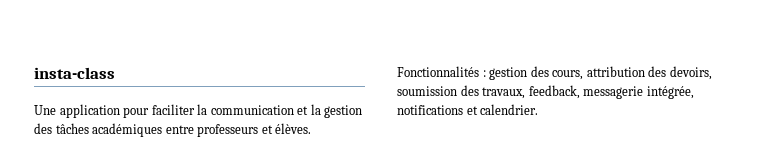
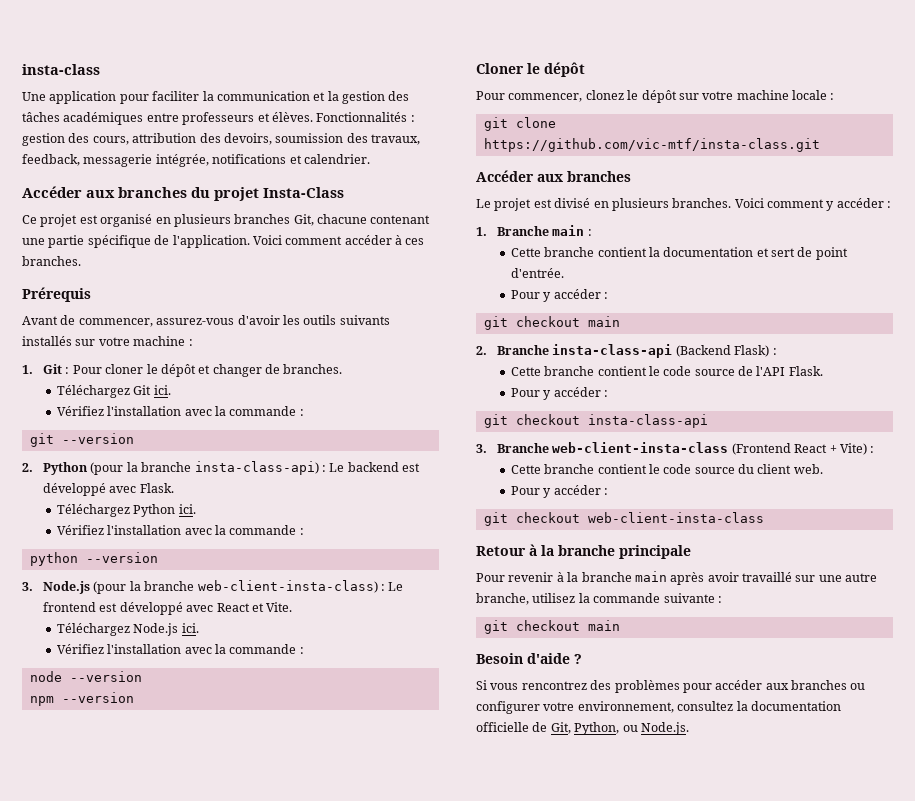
+ Accéder aux branches du projet Insta-Class
+ Ce projet est organisé en plusieurs branches Git, chacune contenant une partie spécifique de l'application. Voici comment accéder à ces branches.
+ Prérequis
+ Avant de commencer, assurez-vous d'avoir les outils suivants installés sur votre machine :
+ 1. Git : Pour cloner le dépôt et changer de branches.
+ Téléchargez Git ici.
+ Vérifiez l'installation avec la commande :
+ git --version
+ 2. Python (pour la branche insta-class-api) : Le backend est développé avec Flask.
+ Téléchargez Python ici.
+ Vérifiez l'installation avec la commande :
+ python --version
+ 3. Node.js (pour la branche web-client-insta-class) : Le frontend est développé avec React et Vite.
+ Téléchargez Node.js ici.
+ Vérifiez l'installation avec la commande :
+ node --version
+ npm --version
+ Cloner le dépôt
+ Pour commencer, clonez le dépôt sur votre machine locale :
+ git clone https://github.com/vic-mtf/insta-class.git
+ Accéder aux branches
+ Le projet est divisé en plusieurs branches. Voici comment y accéder :
+ 1. Branche main :
+ Cette branche contient la documentation et sert de point d'entrée.
+ Pour y accéder :
+ git checkout main
+ 2. Branche insta-class-api (Backend Flask) :
+ Cette branche contient le code source de l'API Flask.
+ Pour y accéder :
+ git checkout insta-class-api
+ 3. Branche web-client-insta-class (Frontend React + Vite) :
+ Cette branche contient le code source du client web.
+ Pour y accéder :
+ git checkout web-client-insta-class
+ Retour à la branche principale
+ Pour revenir à la branche main après avoir travaillé sur une autre branche, utilisez la commande suivante :
+ git checkout main
+ Besoin d'aide ?
+ Si vous rencontrez des problèmes pour accéder aux branches ou configurer votre environnement, consultez la documentation officielle de Git, Python, ou Node.js.

